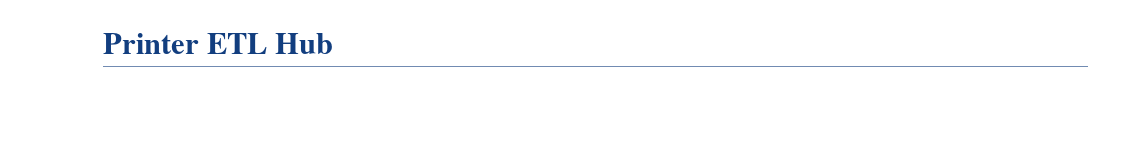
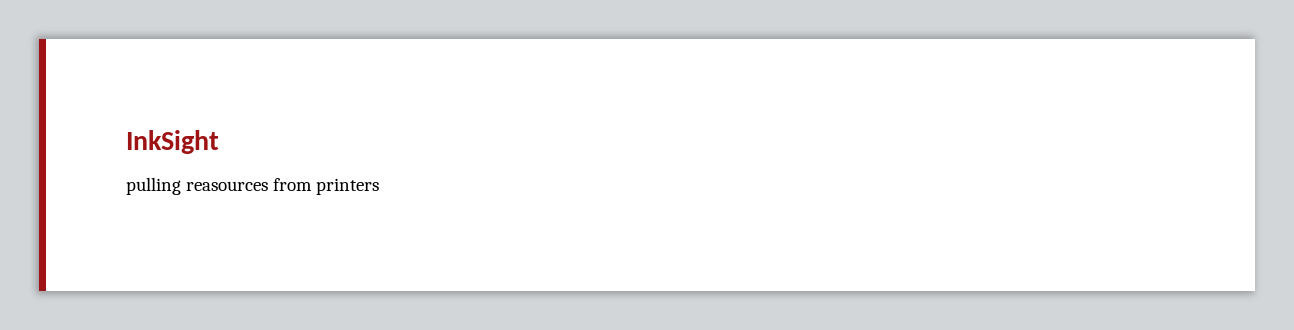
- Printer ETL Hub
+ InkSight
+ pulling reasources from printers

